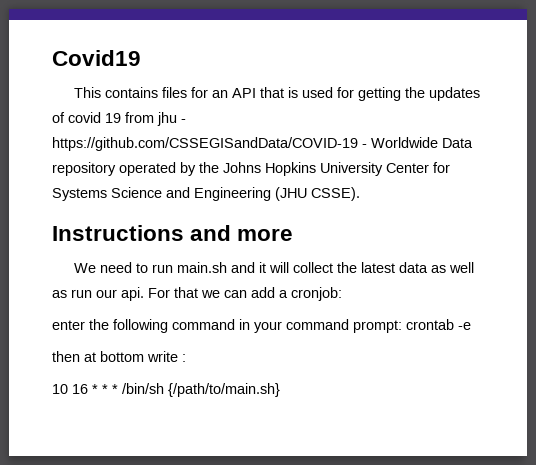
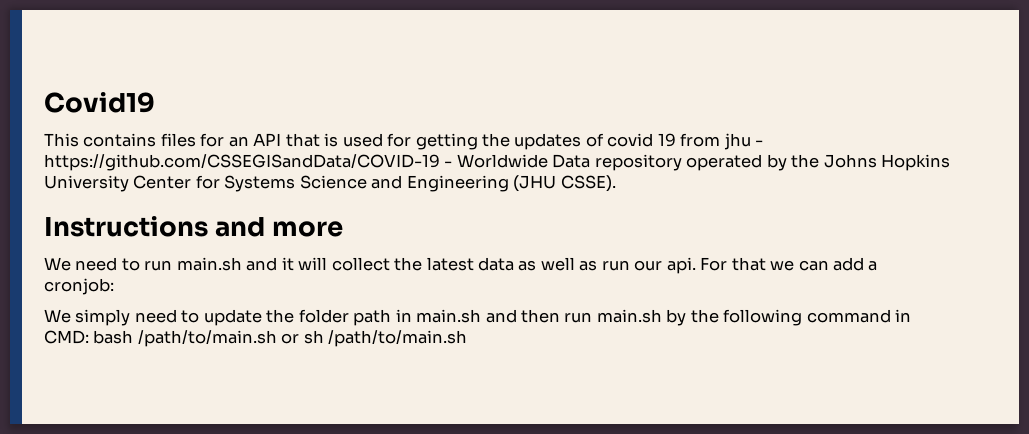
- enter the following command in your command prompt: crontab -e
- then at bottom write :
- 10 16 * * * /bin/sh {/path/to/main.sh}
+ We simply need to update the folder path in main.sh and then run main.sh by the following command in CMD: bash /path/to/main.sh or sh /path/to/main.sh

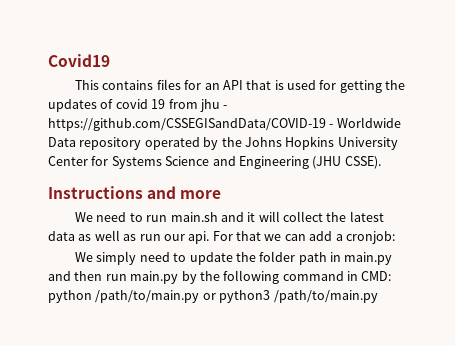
- We simply need to update the folder path in main.sh and then run main.sh by the following command in CMD: bash /path/to/main.sh or sh /path/to/main.sh
+ We simply need to update the folder path in main.py and then run main.py by the following command in CMD: python /path/to/main.py or python3 /path/to/main.py

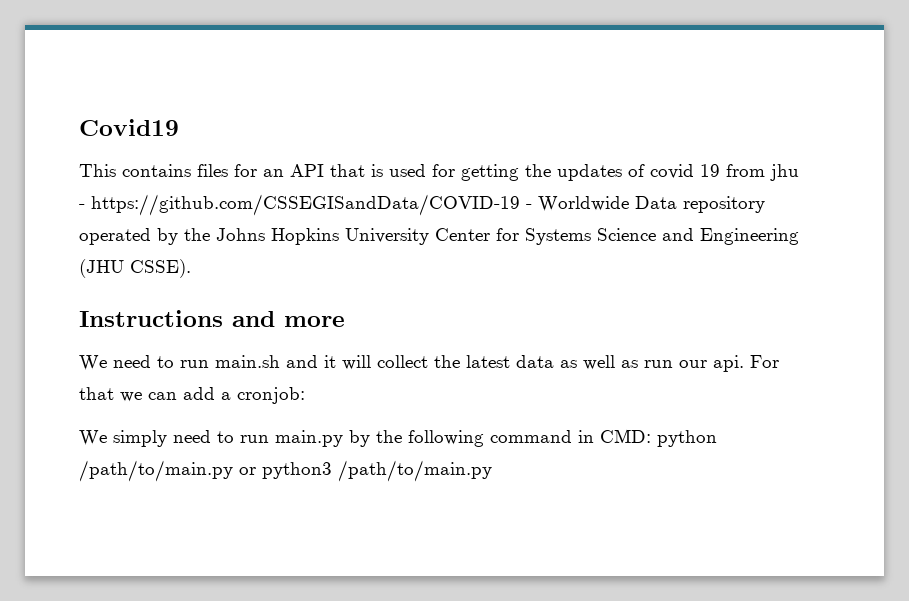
- We simply need to update the folder path in main.py and then run main.py by the following command in CMD: python /path/to/main.py or python3 /path/to/main.py
+ We simply need to run main.py by the following command in CMD: python /path/to/main.py or python3 /path/to/main.py

